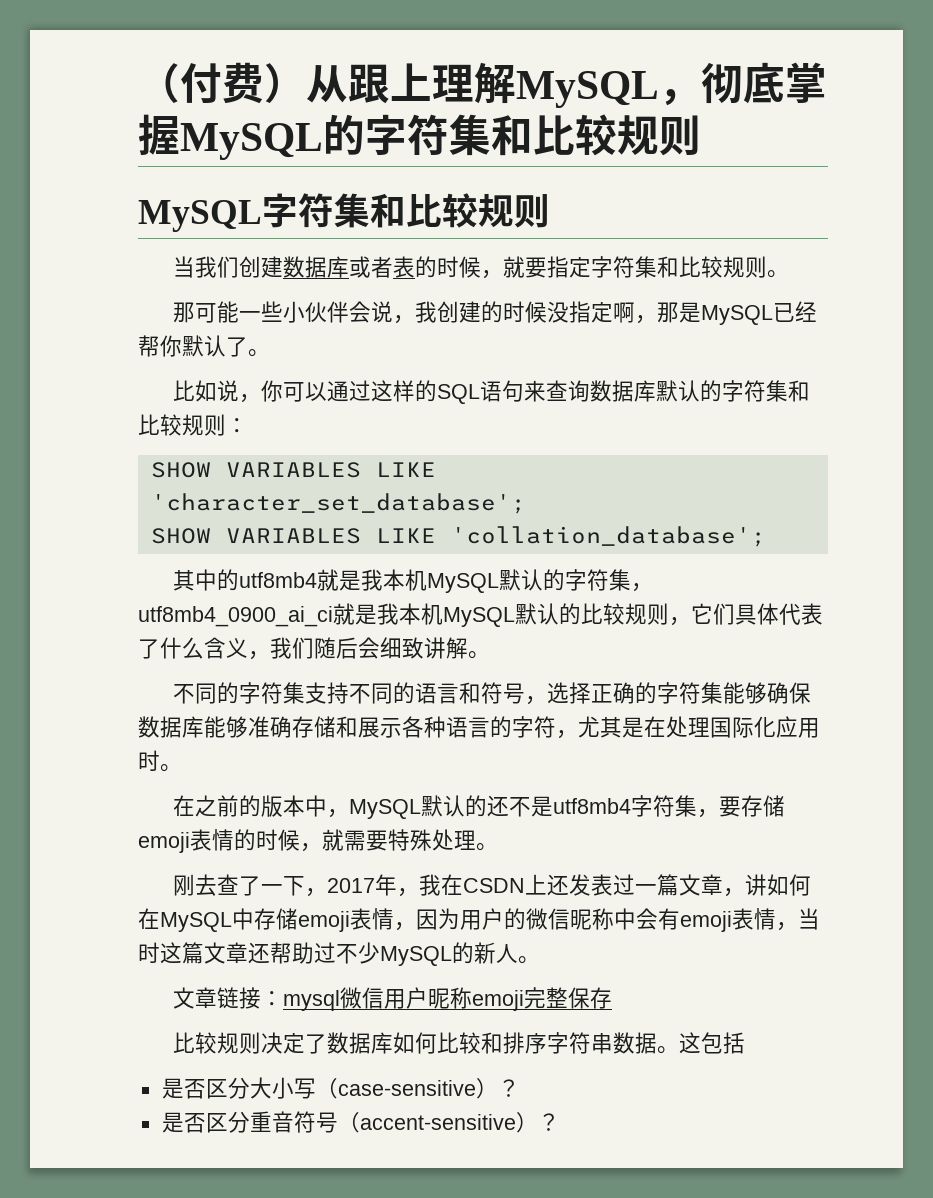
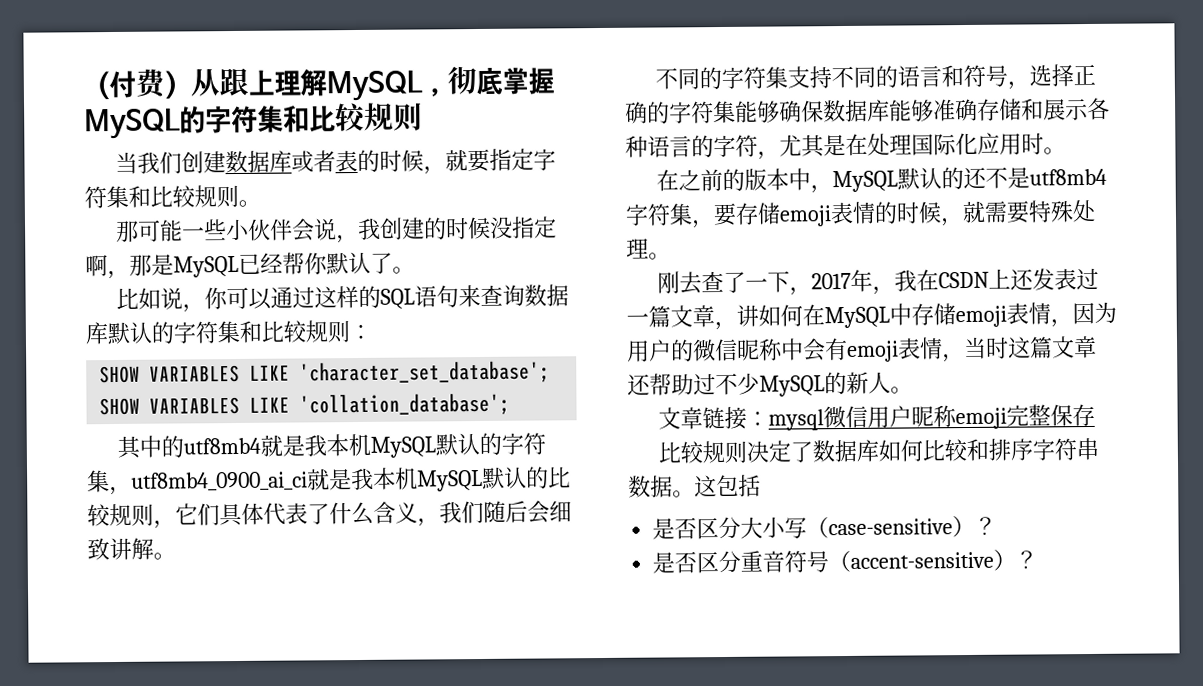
- MySQL字符集和比较规则

